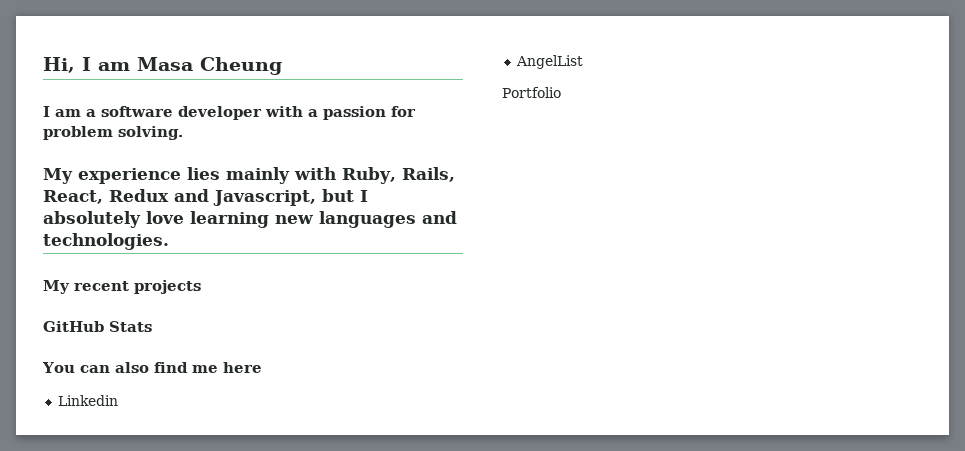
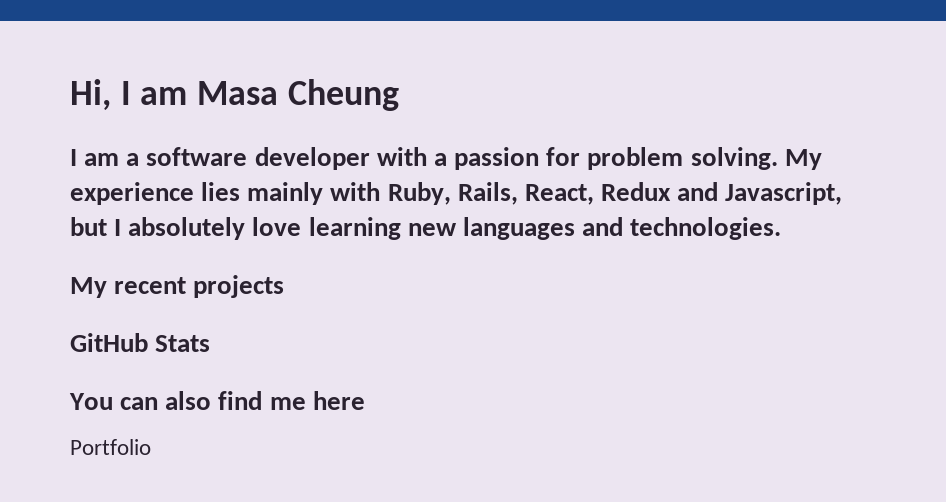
- I am a software developer with a passion for problem solving.
- My experience lies mainly with Ruby, Rails, React, Redux and Javascript, but I absolutely love learning new languages and technologies.
+ I am a software developer with a passion for problem solving. My experience lies mainly with Ruby, Rails, React, Redux and Javascript, but I absolutely love learning new languages and technologies.
- Linkedin
- AngelList

